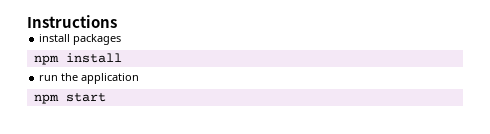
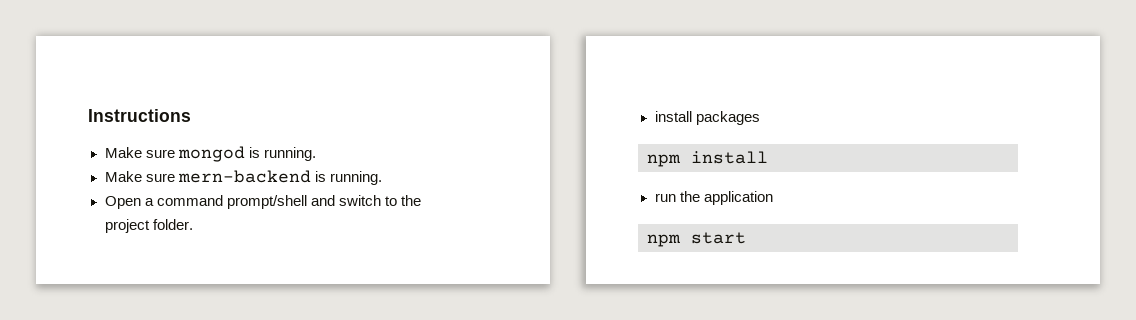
+ Make sure mongod is running.
+ Make sure mern-backend is running.
+ Open a command prompt/shell and switch to the project folder.

